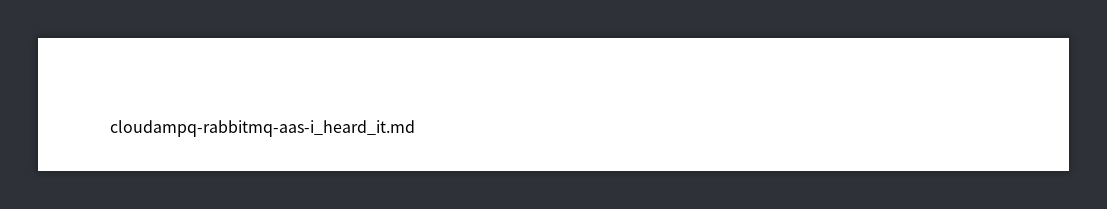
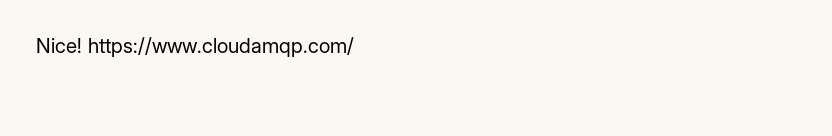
- cloudampq-rabbitmq-aas-i_heard_it.md
+ Nice! https://www.cloudamqp.com/

